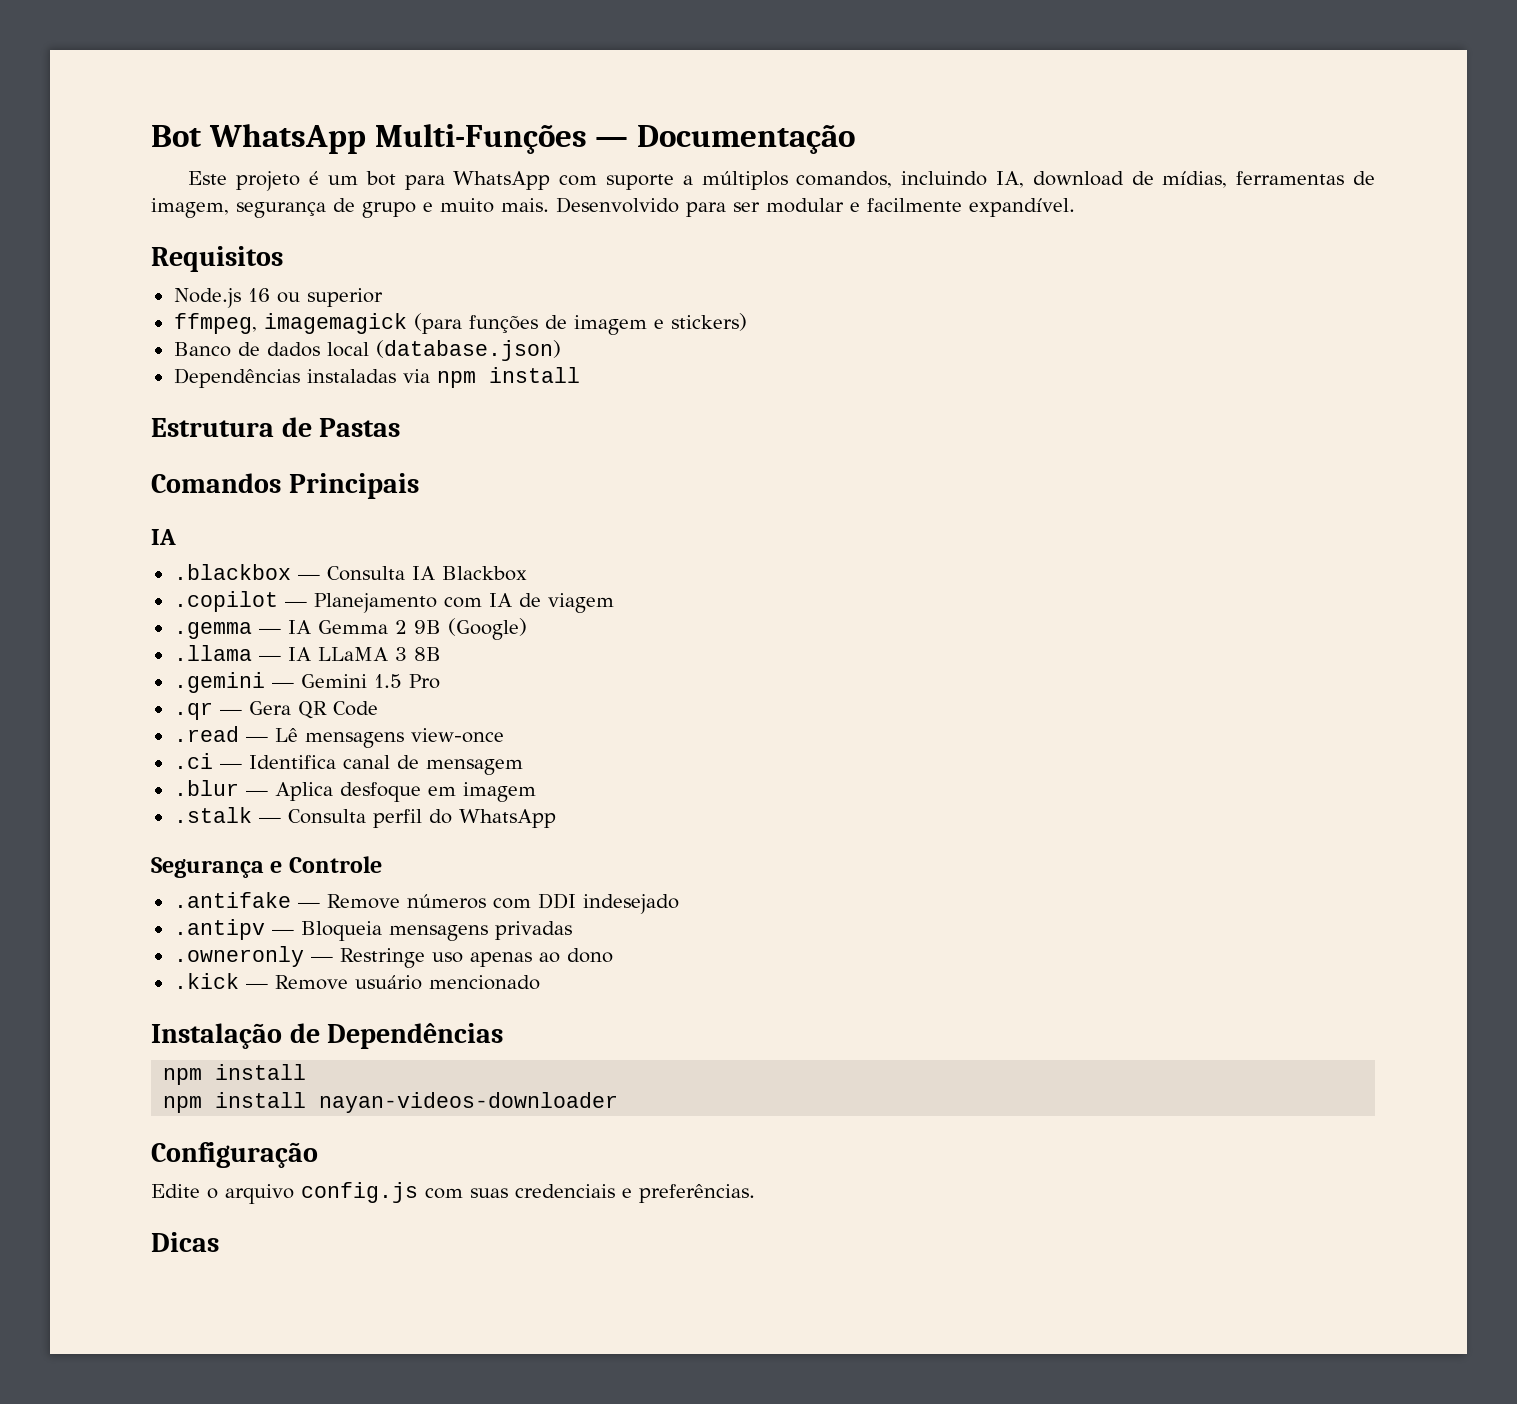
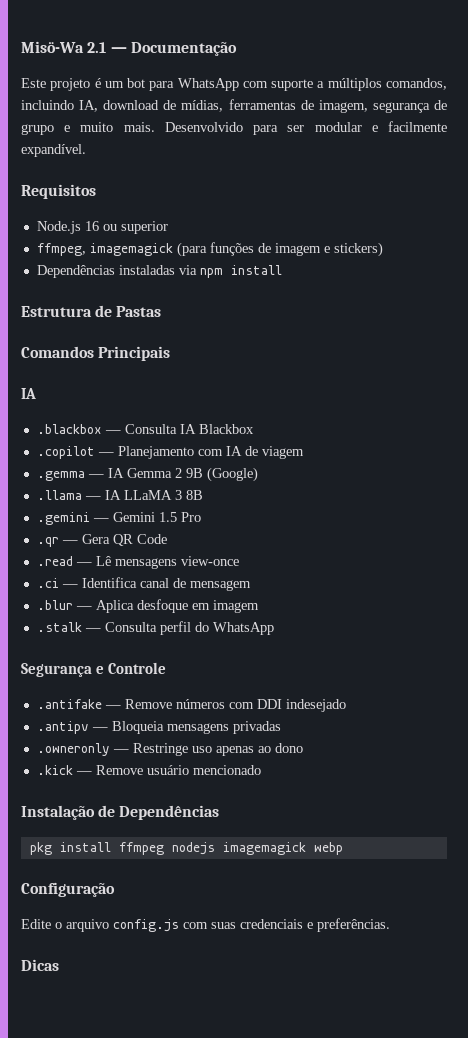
- Bot WhatsApp Multi-Funções — Documentação
+ Misö-Wa 2.1 — Documentação
- Banco de dados local (database.json)
  Instalação de Dependências
- npm install
- npm install nayan-videos-downloader
+ pkg install ffmpeg nodejs imagemagick webp

